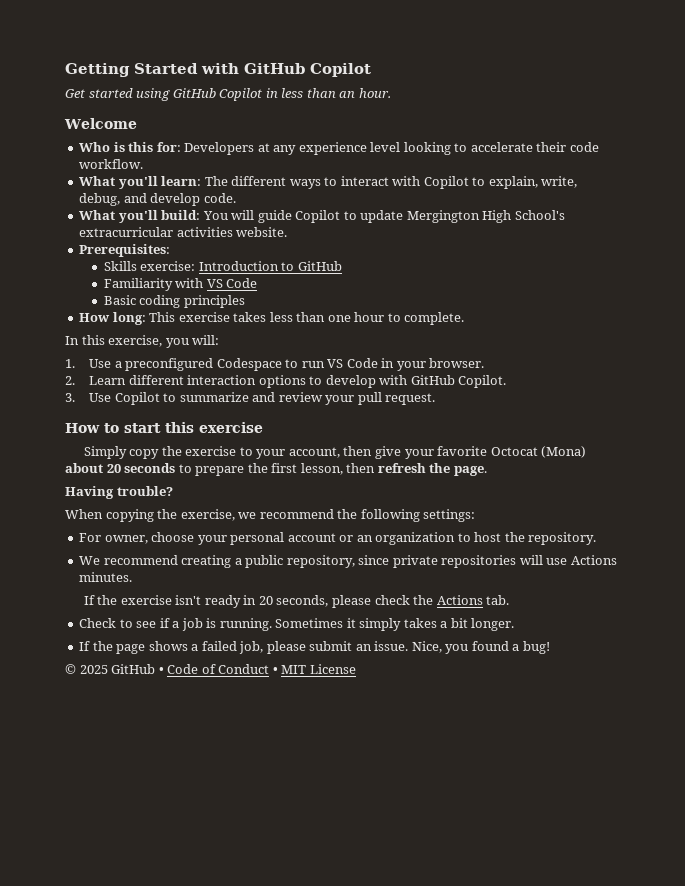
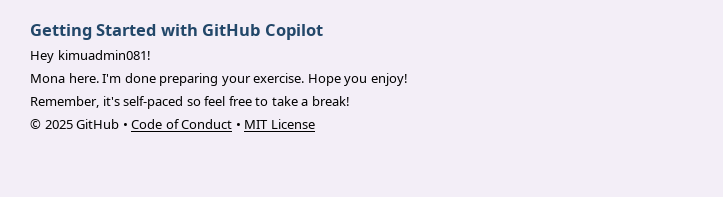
- Get started using GitHub Copilot in less than an hour.
- Welcome
- Who is this for: Developers at any experience level looking to accelerate their code workflow.
- What you'll learn: The different ways to interact with Copilot to explain, write, debug, and develop code.
- What you'll build: You will guide Copilot to update Mergington High School's extracurricular activities website.
- Prerequisites:
- Skills exercise: Introduction to GitHub
- Familiarity with VS Code
- Basic coding principles
- How long: This exercise takes less than one hour to complete.
- In this exercise, you will:
- 1. Use a preconfigured Codespace to run VS Code in your browser.
- 2. Learn different interaction options to develop with GitHub Copilot.
- 3. Use Copilot to summarize and review your pull request.
- How to start this exercise
- Simply copy the exercise to your account, then give your favorite Octocat (Mona) about 20 seconds to prepare the first lesson, then refresh the page.
- Having trouble?
- When copying the exercise, we recommend the following settings:
- For owner, choose your personal account or an organization to host the repository.
- We recommend creating a public repository, since private repositories will use Actions minutes.
- If the exercise isn't ready in 20 seconds, please check the Actions tab.
- Check to see if a job is running. Sometimes it simply takes a bit longer.
- If the page shows a failed job, please submit an issue. Nice, you found a bug!
+ Hey kimuadmin081!
+ Mona here. I'm done preparing your exercise. Hope you enjoy!
+ Remember, it's self-paced so feel free to take a break!

